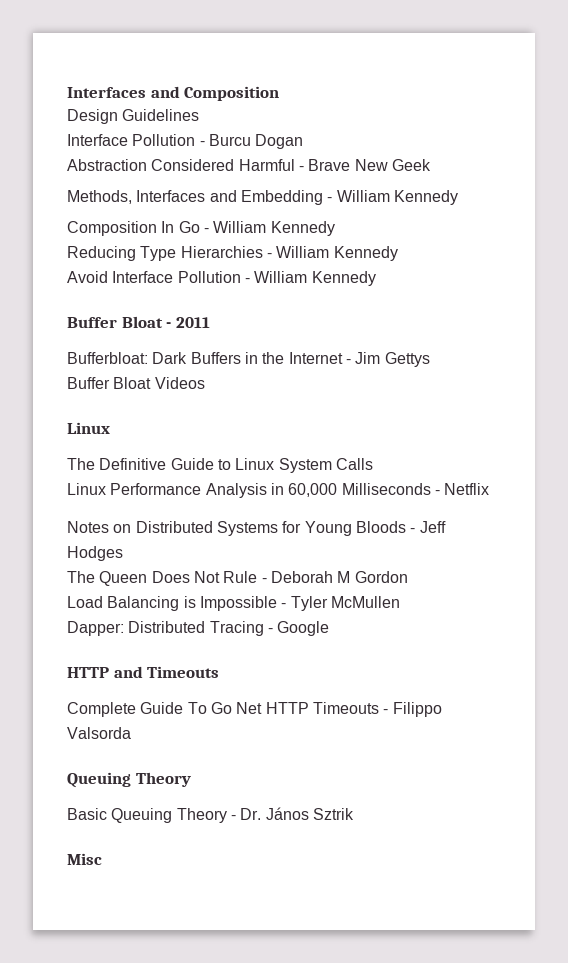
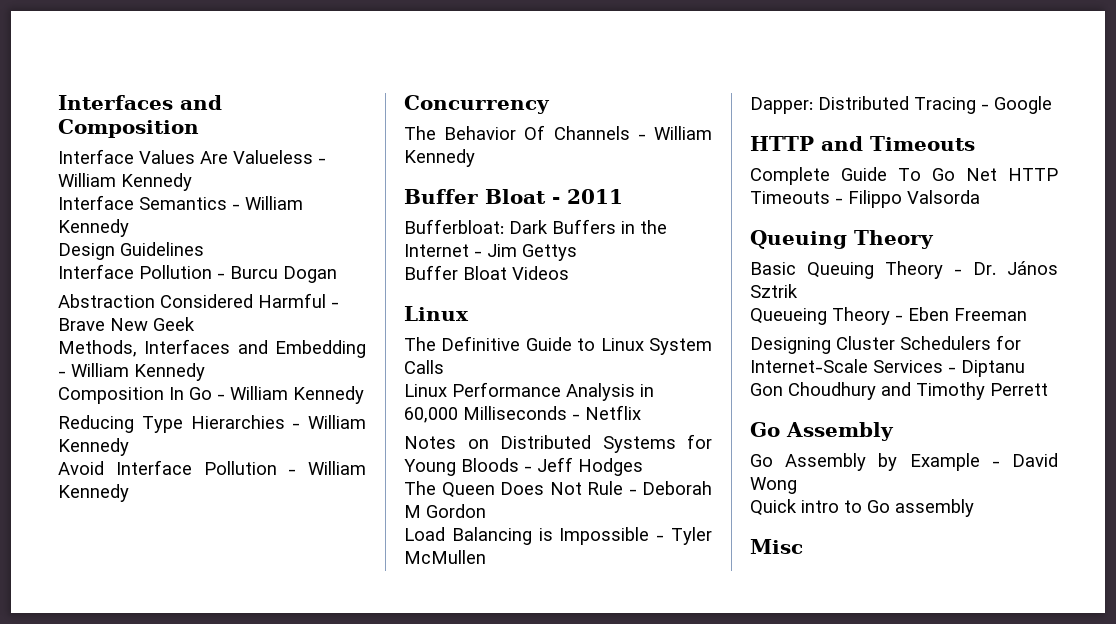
+ Interface Values Are Valueless - William Kennedy
+ Interface Semantics - William Kennedy
+ Concurrency
+ The Behavior Of Channels - William Kennedy
+ Queueing Theory - Eben Freeman
+ Designing Cluster Schedulers for Internet-Scale Services - Diptanu Gon Choudhury and Timothy Perrett
+ Go Assembly
+ Go Assembly by Example - David Wong
+ Quick intro to Go assembly

